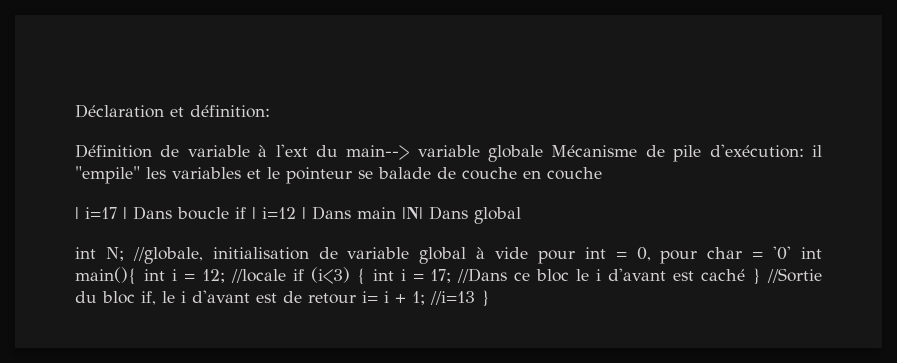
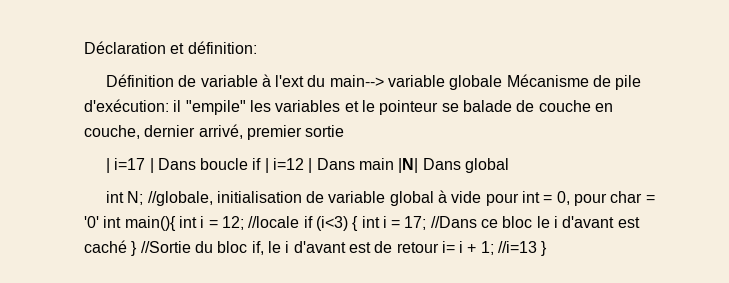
- Définition de variable à l'ext du main--> variable globale Mécanisme de pile d'exécution: il "empile" les variables et le pointeur se balade de couche en couche
+ Définition de variable à l'ext du main--> variable globale Mécanisme de pile d'exécution: il "empile" les variables et le pointeur se balade de couche en couche, dernier arrivé, premier sortie

